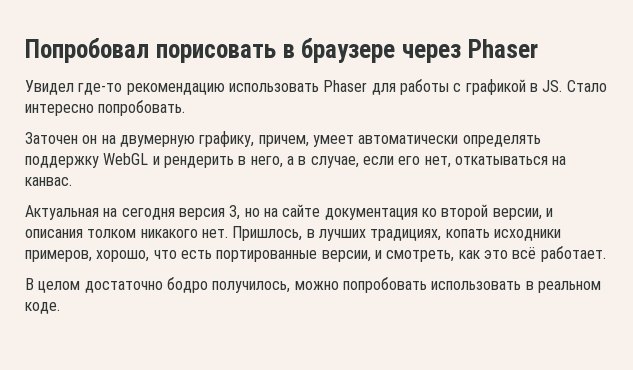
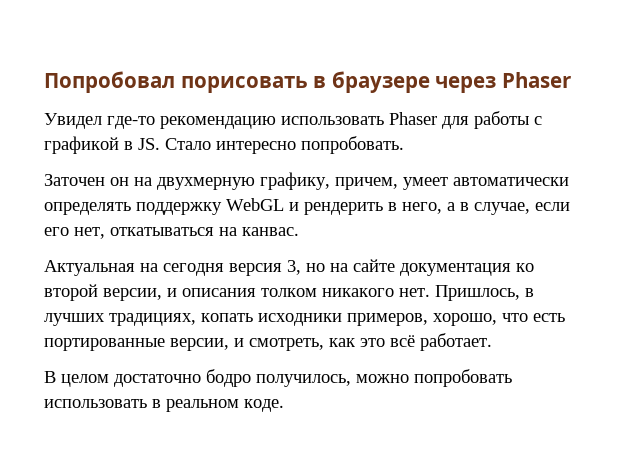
- Заточен он на двумерную графику, причем, умеет автоматически определять поддержку WebGL и рендерить в него, а в случае, если его нет, откатываться на канвас.
+ Заточен он на двухмерную графику, причем, умеет автоматически определять поддержку WebGL и рендерить в него, а в случае, если его нет, откатываться на канвас.

